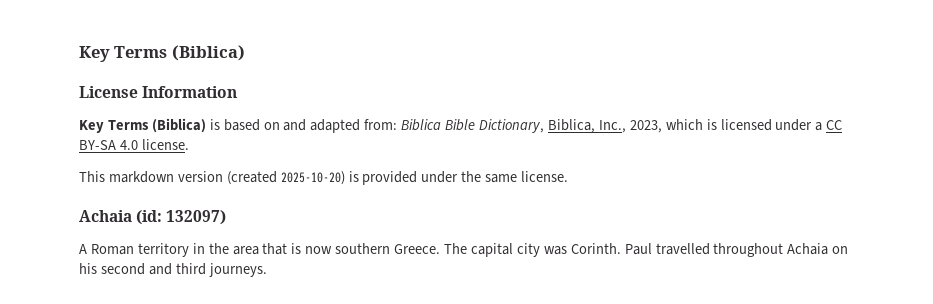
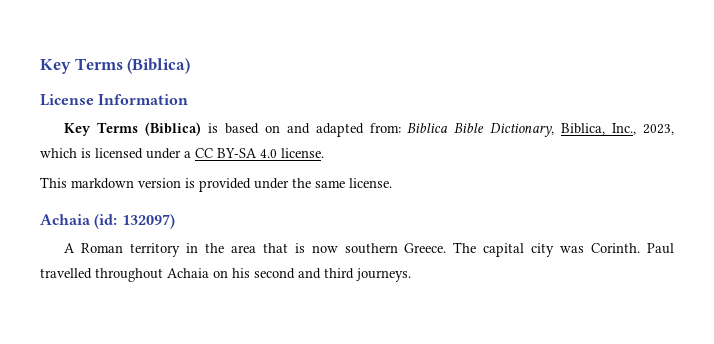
- This markdown version (created 2025-10-20) is provided under the same license.
+ This markdown version is provided under the same license.

